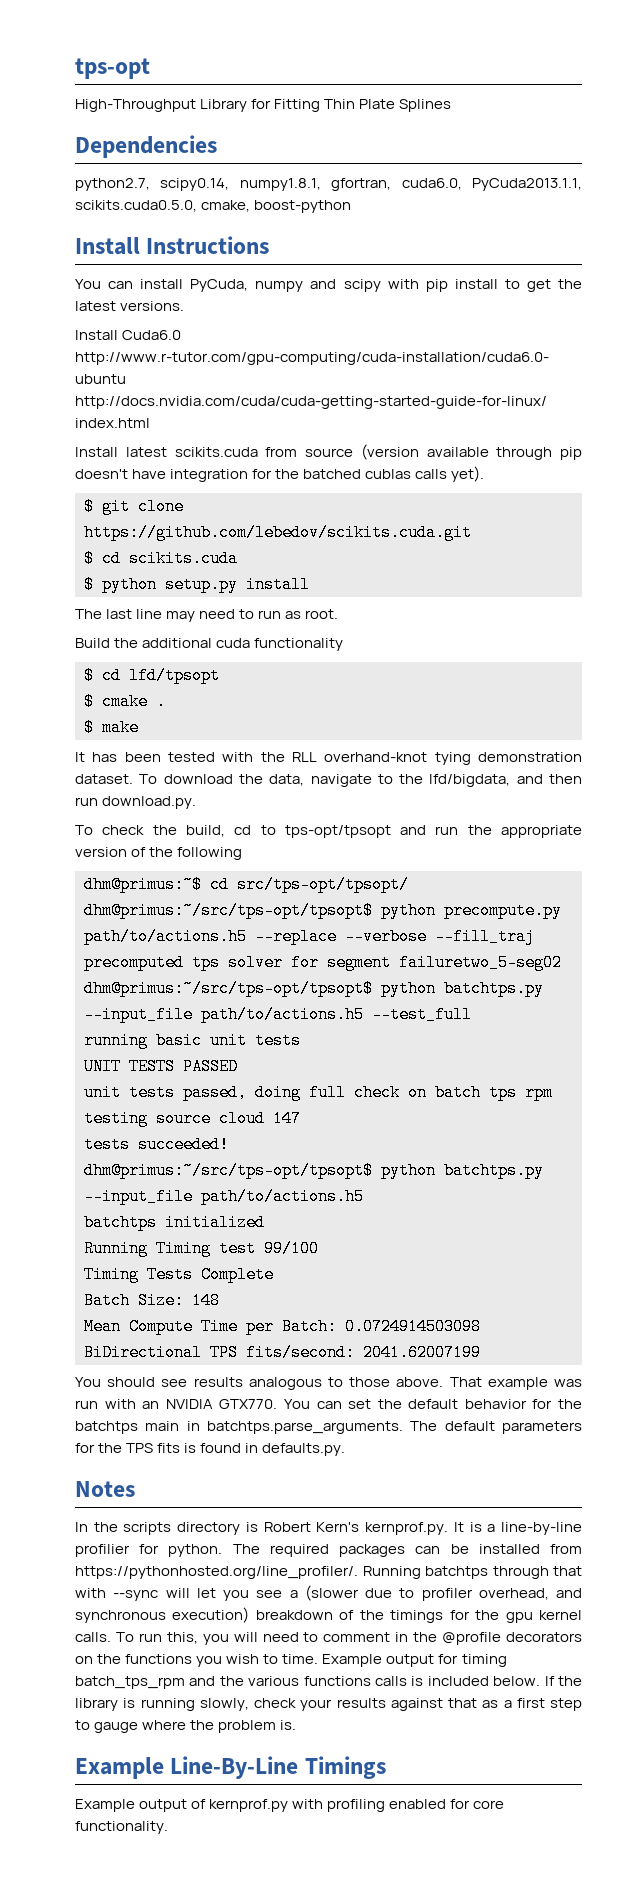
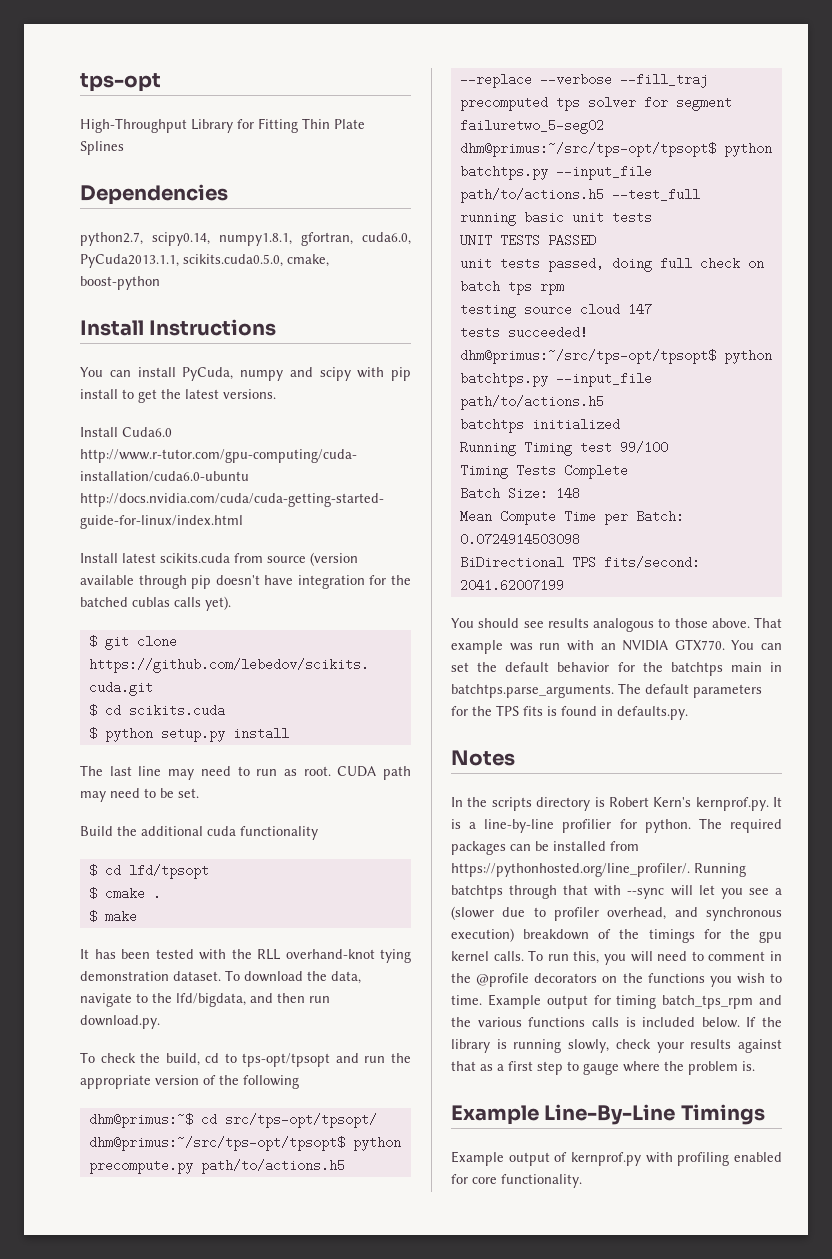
+ CUDA path may need to be set.

